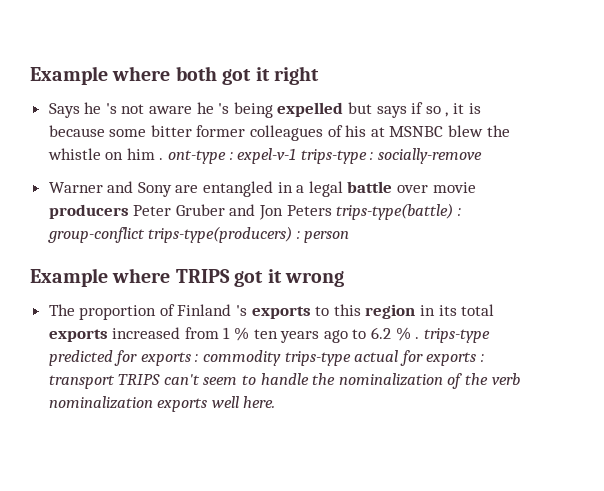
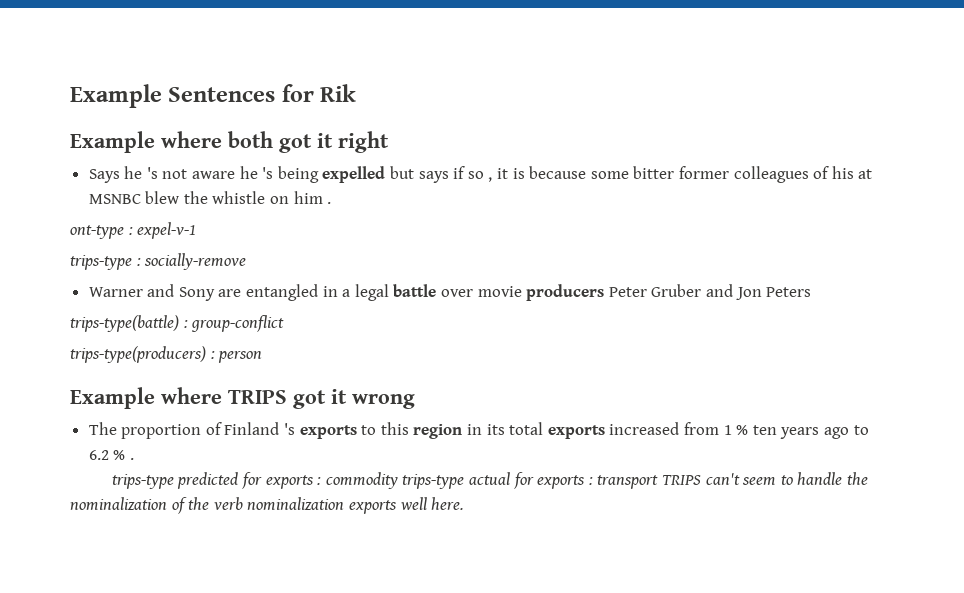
+ Example Sentences for Rik
- Says he 's not aware he 's being expelled but says if so , it is because some bitter former colleagues of his at MSNBC blew the whistle on him . ont-type : expel-v-1 trips-type : socially-remove
+ Says he 's not aware he 's being expelled but says if so , it is because some bitter former colleagues of his at MSNBC blew the whistle on him .
+ ont-type : expel-v-1
+ trips-type : socially-remove
- Warner and Sony are entangled in a legal battle over movie producers Peter Gruber and Jon Peters trips-type(battle) : group-conflict trips-type(producers) : person
+ Warner and Sony are entangled in a legal battle over movie producers Peter Gruber and Jon Peters
+ trips-type(battle) : group-conflict
+ trips-type(producers) : person
- The proportion of Finland 's exports to this region in its total exports increased from 1 % ten years ago to 6.2 % . trips-type predicted for exports : commodity trips-type actual for exports : transport TRIPS can't seem to handle the nominalization of the verb nominalization exports well here.
+ The proportion of Finland 's exports to this region in its total exports increased from 1 % ten years ago to 6.2 % .
+ trips-type predicted for exports : commodity trips-type actual for exports : transport TRIPS can't seem to handle the nominalization of the verb nominalization exports well here.

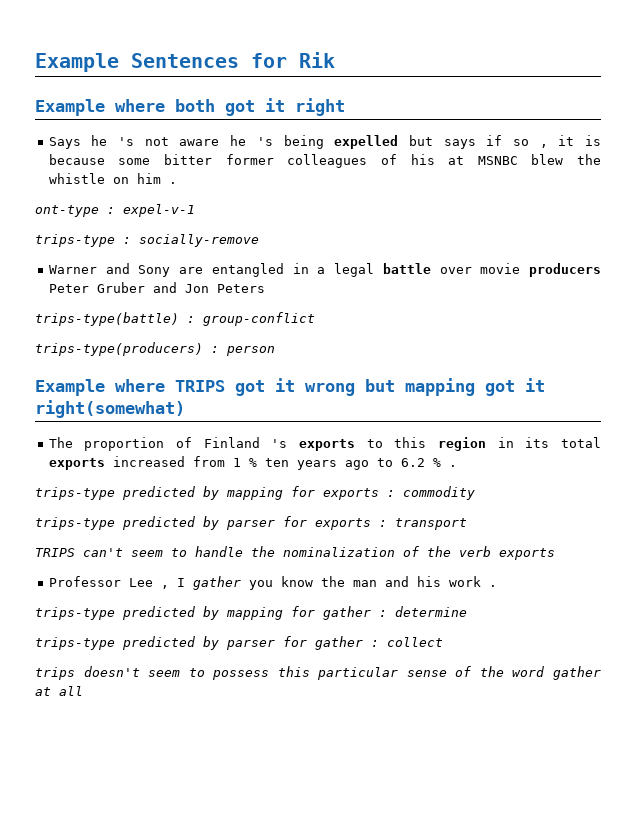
- Example where TRIPS got it wrong
+ Example where TRIPS got it wrong but mapping got it right(somewhat)
- trips-type predicted for exports : commodity trips-type actual for exports : transport TRIPS can't seem to handle the nominalization of the verb nominalization exports well here.
+ trips-type predicted by mapping for exports : commodity
+ trips-type predicted by parser for exports : transport
+ TRIPS can't seem to handle the nominalization of the verb exports
+ Professor Lee , I gather you know the man and his work .
+ trips-type predicted by mapping for gather : determine
+ trips-type predicted by parser for gather : collect
+ trips doesn't seem to possess this particular sense of the word gather at all

